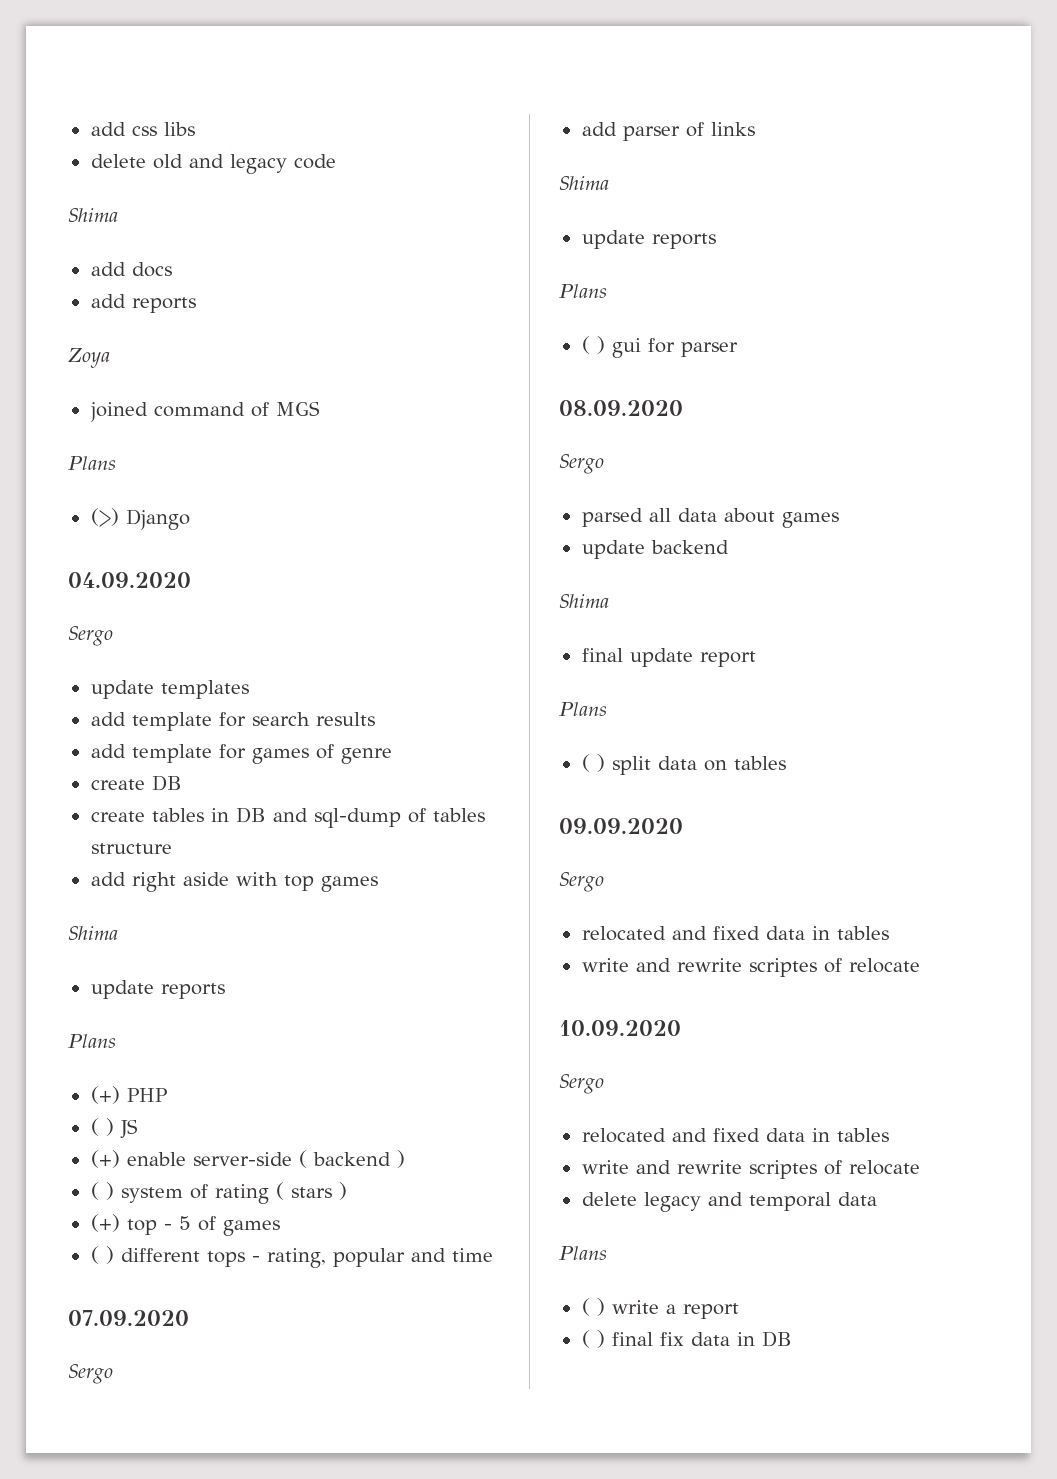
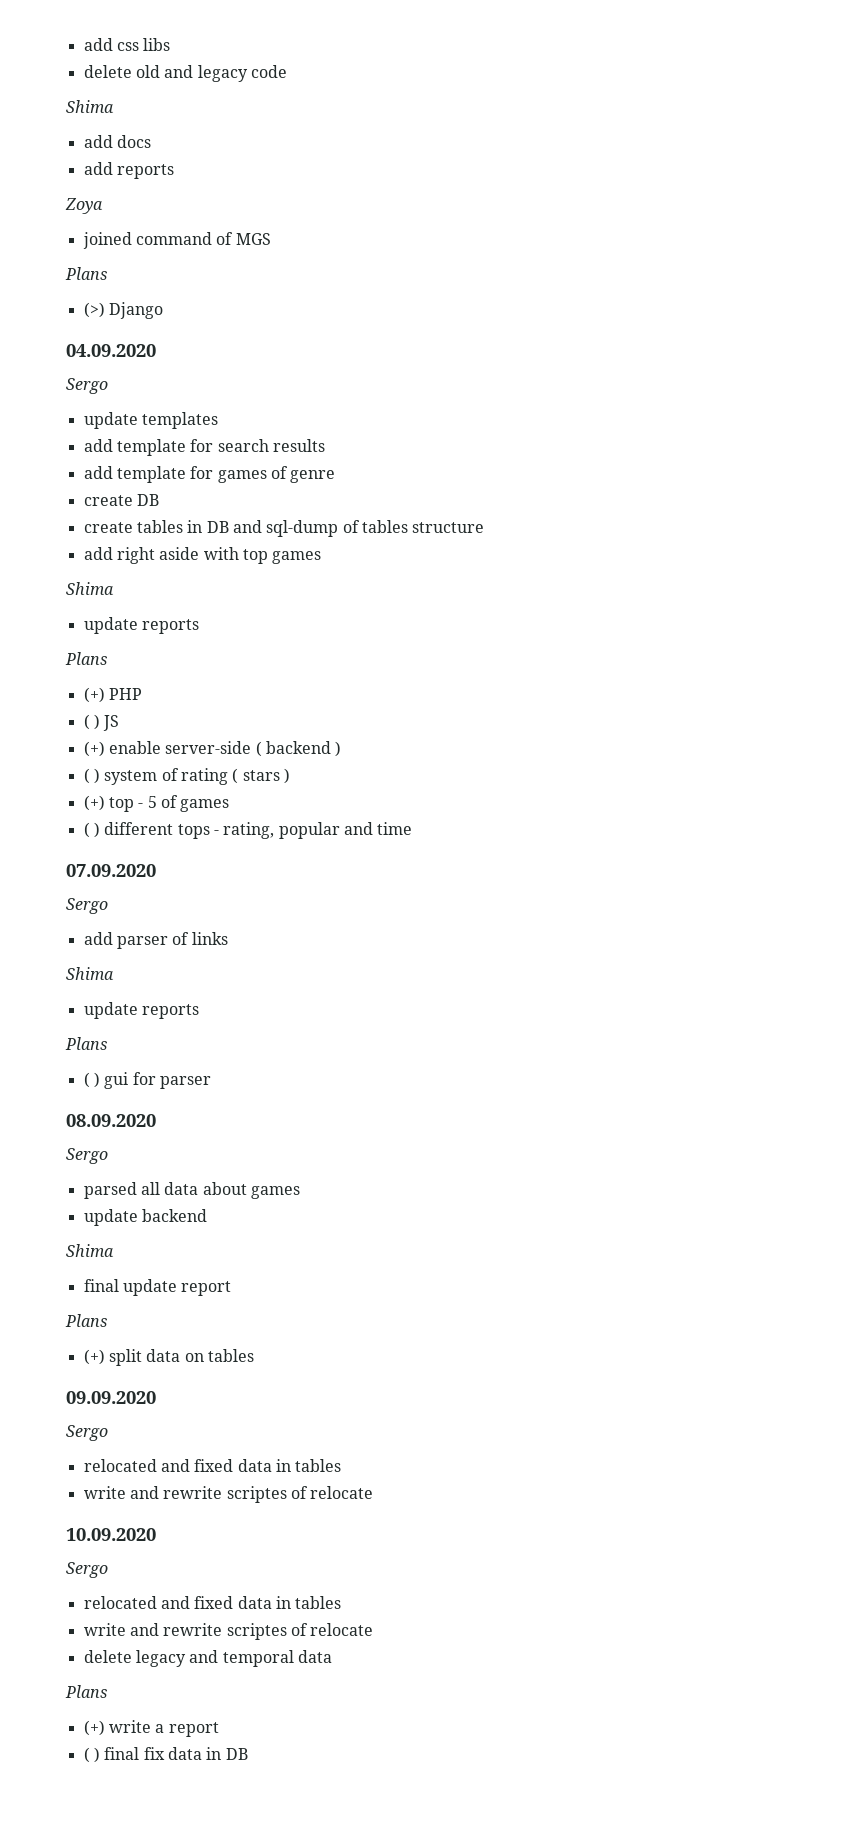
- ( ) split data on tables
+ (+) split data on tables
- ( ) write a report
+ (+) write a report

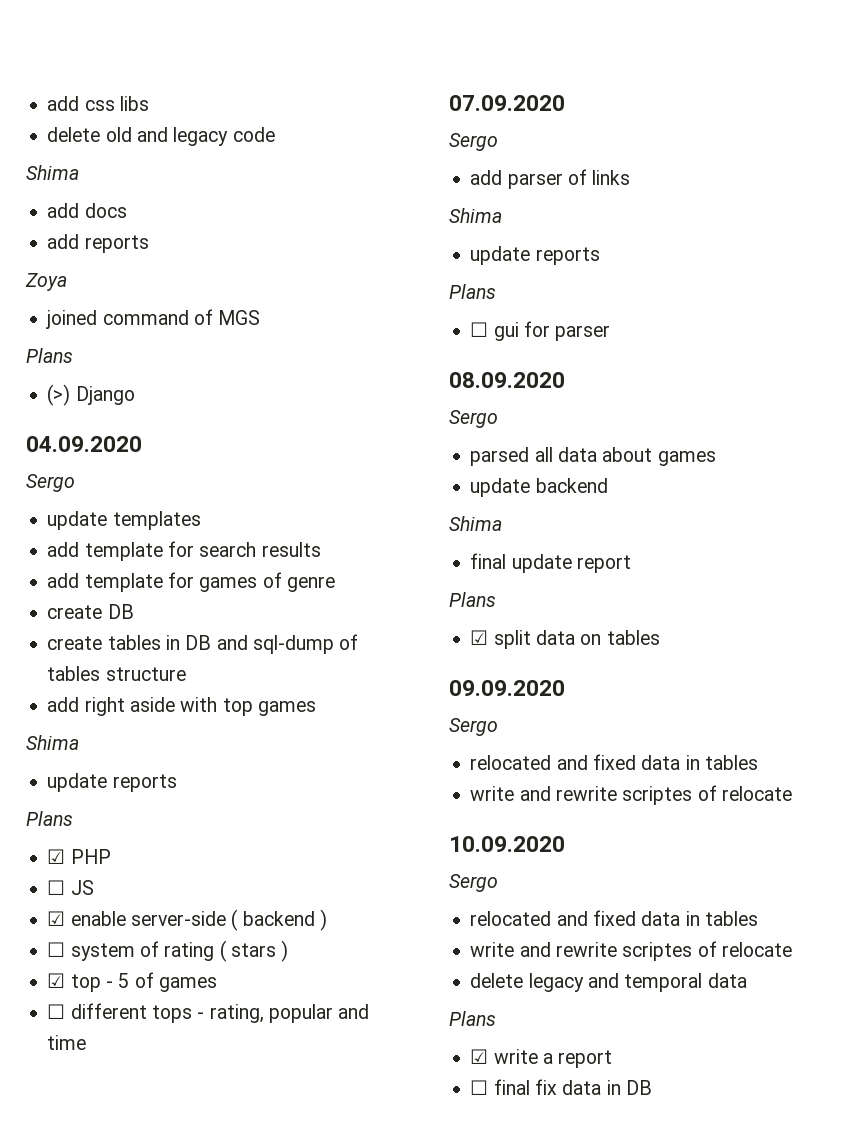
- (+) PHP
+ ☑ PHP
- ( ) JS
+ ☐ JS
- (+) enable server-side ( backend )
+ ☑ enable server-side ( backend )
- ( ) system of rating ( stars )
+ ☐ system of rating ( stars )
- (+) top - 5 of games
+ ☑ top - 5 of games
- ( ) different tops - rating, popular and time
+ ☐ different tops - rating, popular and time
- ( ) gui for parser
+ ☐ gui for parser
- (+) split data on tables
+ ☑ split data on tables
- (+) write a report
+ ☑ write a report
- ( ) final fix data in DB
+ ☐ final fix data in DB

